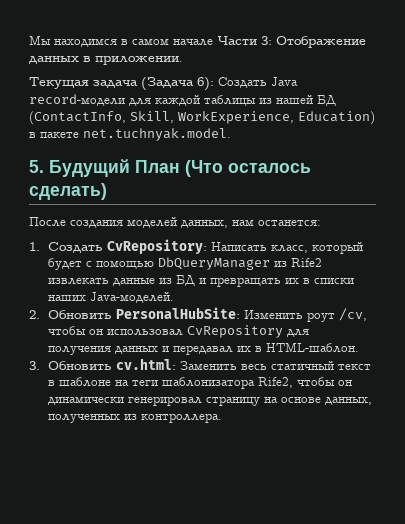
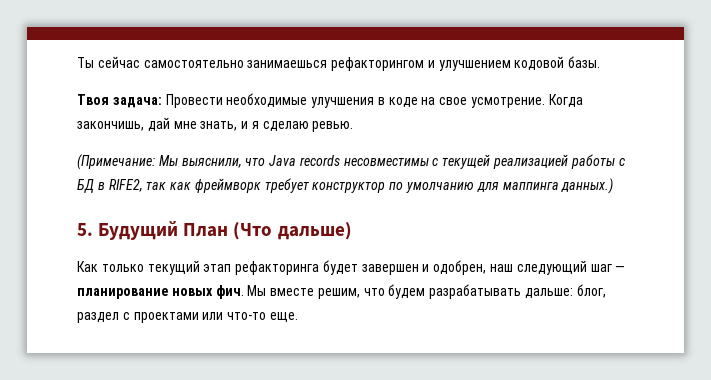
- Мы находимся в самом начале Части 3: Отображение данных в приложении.
- Текущая задача (Задача 6): Создать Java record-модели для каждой таблицы из нашей БД (ContactInfo, Skill, WorkExperience, Education) в пакете net.tuchnyak.model.
- 5. Будущий План (Что осталось сделать)
- После создания моделей данных, нам останется:
- 1. Создать CvRepository: Написать класс, который будет с помощью DbQueryManager из Rife2 извлекать данные из БД и превращать их в списки наших Java-моделей.
- 2. Обновить PersonalHubSite: Изменить роут /cv, чтобы он использовал CvRepository для получения данных и передавал их в HTML-шаблон.
- 3. Обновить cv.html: Заменить весь статичный текст в шаблоне на теги шаблонизатора Rife2, чтобы он динамически генерировал страницу на основе данных, полученных из контроллера.
+ Ты сейчас самостоятельно занимаешься рефакторингом и улучшением кодовой базы.
+ Твоя задача: Провести необходимые улучшения в коде на свое усмотрение. Когда закончишь, дай мне знать, и я сделаю ревью.
+ (Примечание: Мы выяснили, что Java records несовместимы с текущей реализацией работы с БД в RIFE2, так как фреймворк требует конструктор по умолчанию для маппинга данных.)
+ 5. Будущий План (Что дальше)
+ Как только текущий этап рефакторинга будет завершен и одобрен, наш следующий шаг — планирование новых фич. Мы вместе решим, что будем разрабатывать дальше: блог, раздел с проектами или что-то еще.

